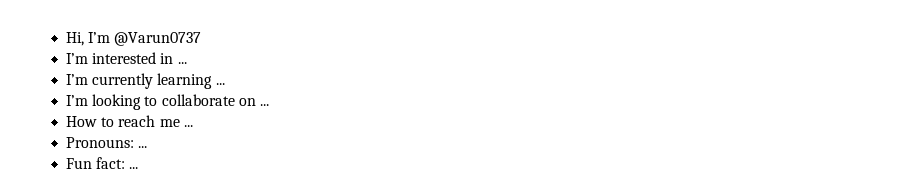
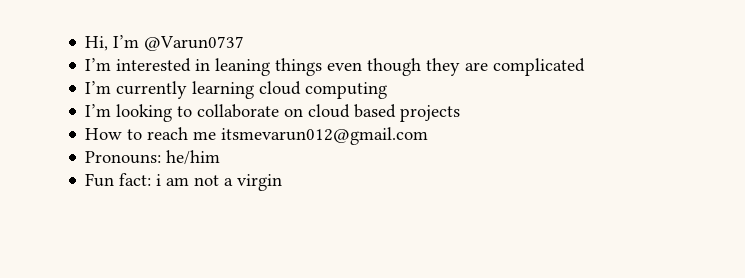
- I’m interested in ...
+ I’m interested in leaning things even though they are complicated
- I’m currently learning ...
+ I’m currently learning cloud computing
- I’m looking to collaborate on ...
+ I’m looking to collaborate on cloud based projects
- How to reach me ...
+ How to reach me itsmevarun012@gmail.com
- Pronouns: ...
+ Pronouns: he/him
- Fun fact: ...
+ Fun fact: i am not a virgin

